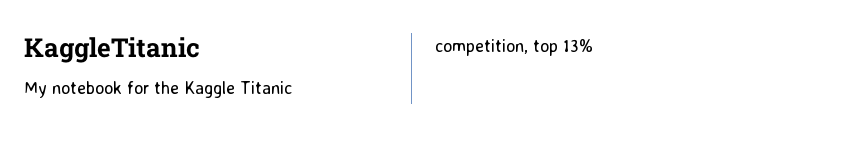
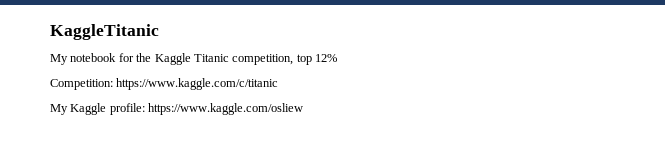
- My notebook for the Kaggle Titanic competition, top 13%
+ My notebook for the Kaggle Titanic competition, top 12%
+ Competition: https://www.kaggle.com/c/titanic
+ My Kaggle profile: https://www.kaggle.com/osliew

